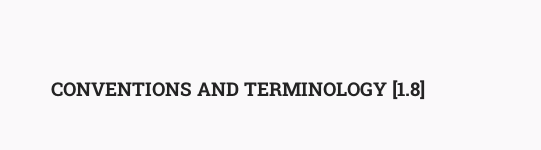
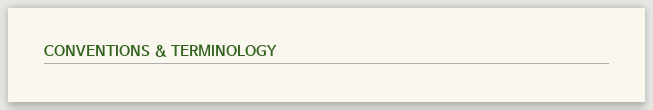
- CONVENTIONS AND TERMINOLOGY [1.8]
+ CONVENTIONS & TERMINOLOGY

